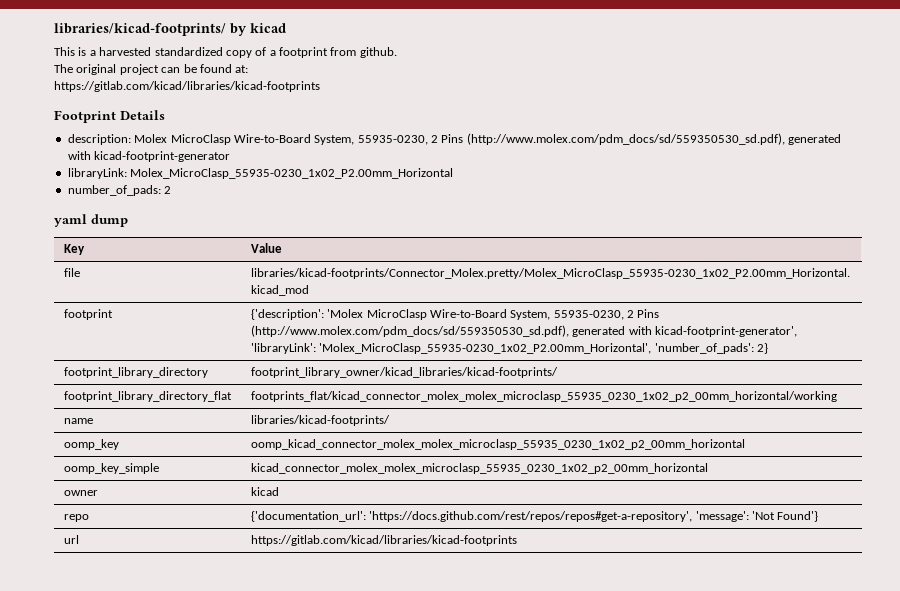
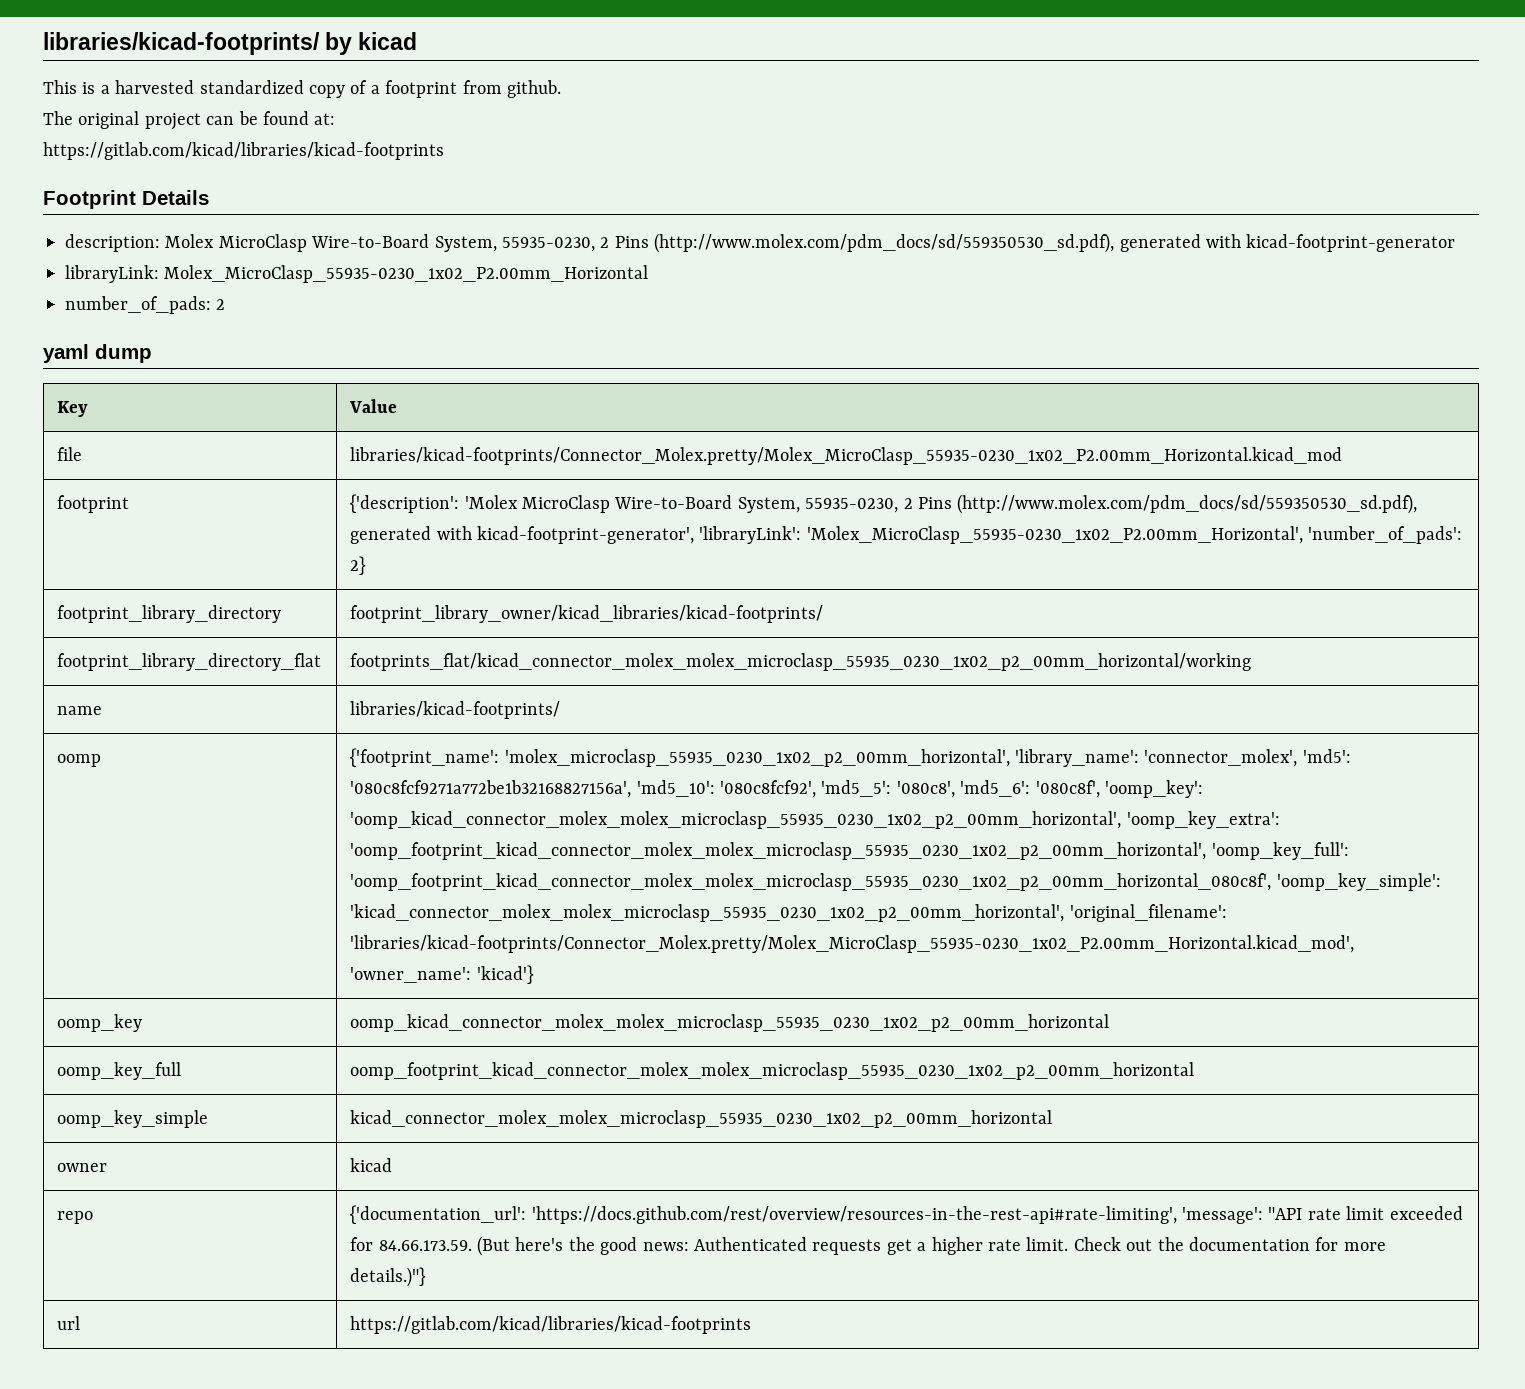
+ oomp | {'footprint_name': 'molex_microclasp_55935_0230_1x02_p2_00mm_horizontal', 'library_name': 'connector_molex', 'md5': '080c8fcf9271a772be1b32168827156a', 'md5_10': '080c8fcf92', 'md5_5': '080c8', 'md5_6': '080c8f', 'oomp_key': 'oomp_kicad_connector_molex_molex_microclasp_55935_0230_1x02_p2_00mm_horizontal', 'oomp_key_extra': 'oomp_footprint_kicad_connector_molex_molex_microclasp_55935_0230_1x02_p2_00mm_horizontal', 'oomp_key_full': 'oomp_footprint_kicad_connector_molex_molex_microclasp_55935_0230_1x02_p2_00mm_horizontal_080c8f', 'oomp_key_simple': 'kicad_connector_molex_molex_microclasp_55935_0230_1x02_p2_00mm_horizontal', 'original_filename': 'libraries/kicad-footprints/Connector_Molex.pretty/Molex_MicroClasp_55935-0230_1x02_P2.00mm_Horizontal.kicad_mod', 'owner_name': 'kicad'}
+ oomp_key_full | oomp_footprint_kicad_connector_molex_molex_microclasp_55935_0230_1x02_p2_00mm_horizontal
- repo | {'documentation_url': 'https://docs.github.com/rest/repos/repos#get-a-repository', 'message': 'Not Found'}
+ repo | {'documentation_url': 'https://docs.github.com/rest/overview/resources-in-the-rest-api#rate-limiting', 'message': "API rate limit exceeded for 84.66.173.59. (But here's the good news: Authenticated requests get a higher rate limit. Check out the documentation for more details.)"}

